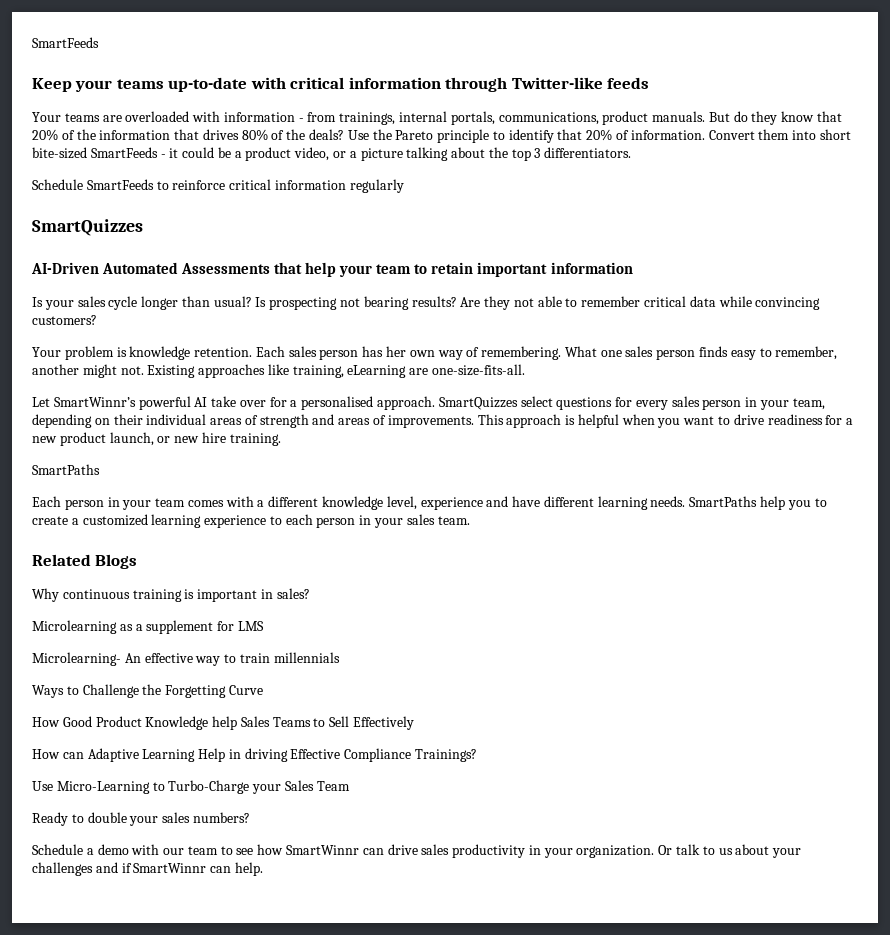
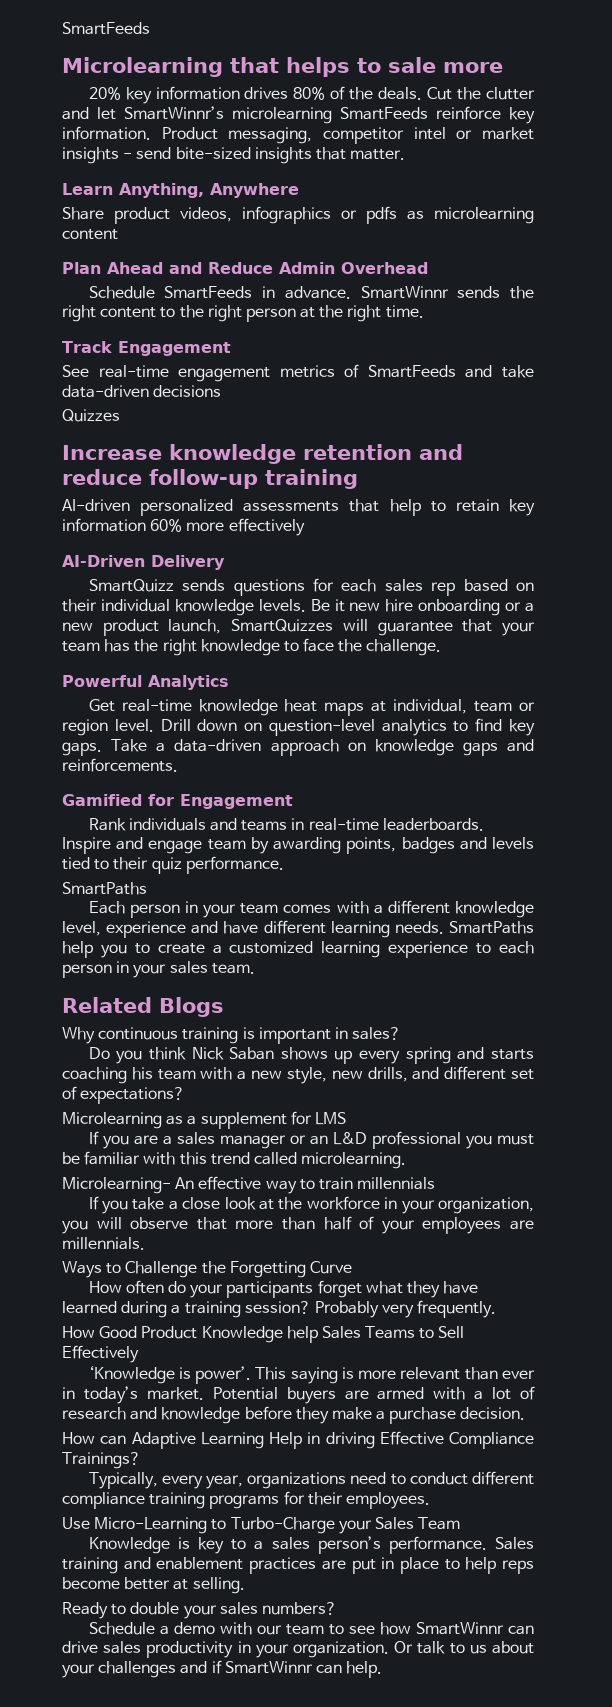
- Keep your teams up-to-date with critical information through Twitter-like feeds
- Your teams are overloaded with information - from trainings, internal portals, communications, product manuals. But do they know that 20% of the information that drives 80% of the deals? Use the Pareto principle to identify that 20% of information. Convert them into short bite-sized SmartFeeds - it could be a product video, or a picture talking about the top 3 differentiators.
- Schedule SmartFeeds to reinforce critical information regularly
- SmartQuizzes
- AI-Driven Automated Assessments that help your team to retain important information
- Is your sales cycle longer than usual? Is prospecting not bearing results? Are they not able to remember critical data while convincing customers?
- Your problem is knowledge retention. Each sales person has her own way of remembering. What one sales person finds easy to remember, another might not. Existing approaches like training, eLearning are one-size-fits-all.
- Let SmartWinnr’s powerful AI take over for a personalised approach. SmartQuizzes select questions for every sales person in your team, depending on their individual areas of strength and areas of improvements. This approach is helpful when you want to drive readiness for a new product launch, or new hire training.
+ Microlearning that helps to sale more
+ 20% key information drives 80% of the deals. Cut the clutter and let SmartWinnr’s microlearning SmartFeeds reinforce key information. Product messaging, competitor intel or market insights - send bite-sized insights that matter.
+ Learn Anything, Anywhere
+ Share product videos, infographics or pdfs as microlearning content
+ Plan Ahead and Reduce Admin Overhead
+ Schedule SmartFeeds in advance. SmartWinnr sends the right content to the right person at the right time.
+ Track Engagement
+ See real-time engagement metrics of SmartFeeds and take data-driven decisions
+ Quizzes
+ Increase knowledge retention and reduce follow-up training
+ AI-driven personalized assessments that help to retain key information 60% more effectively
+ AI-Driven Delivery
+ SmartQuizz sends questions for each sales rep based on their individual knowledge levels. Be it new hire onboarding or a new product launch, SmartQuizzes will guarantee that your team has the right knowledge to face the challenge.
+ Powerful Analytics
+ Get real-time knowledge heat maps at individual, team or region level. Drill down on question-level analytics to find key gaps. Take a data-driven approach on knowledge gaps and reinforcements.
+ Gamified for Engagement
+ Rank individuals and teams in real-time leaderboards. Inspire and engage team by awarding points, badges and levels tied to their quiz performance.
+ Do you think Nick Saban shows up every spring and starts coaching his team with a new style, new drills, and different set of expectations?
+ If you are a sales manager or an L&D professional you must be familiar with this trend called microlearning.
+ If you take a close look at the workforce in your organization, you will observe that more than half of your employees are millennials.
+ How often do your participants forget what they have learned during a training session? Probably very frequently.
+ ‘Knowledge is power’. This saying is more relevant than ever in today’s market. Potential buyers are armed with a lot of research and knowledge before they make a purchase decision.
+ Typically, every year, organizations need to conduct different compliance training programs for their employees.
+ Knowledge is key to a sales person’s performance. Sales training and enablement practices are put in place to help reps become better at selling.

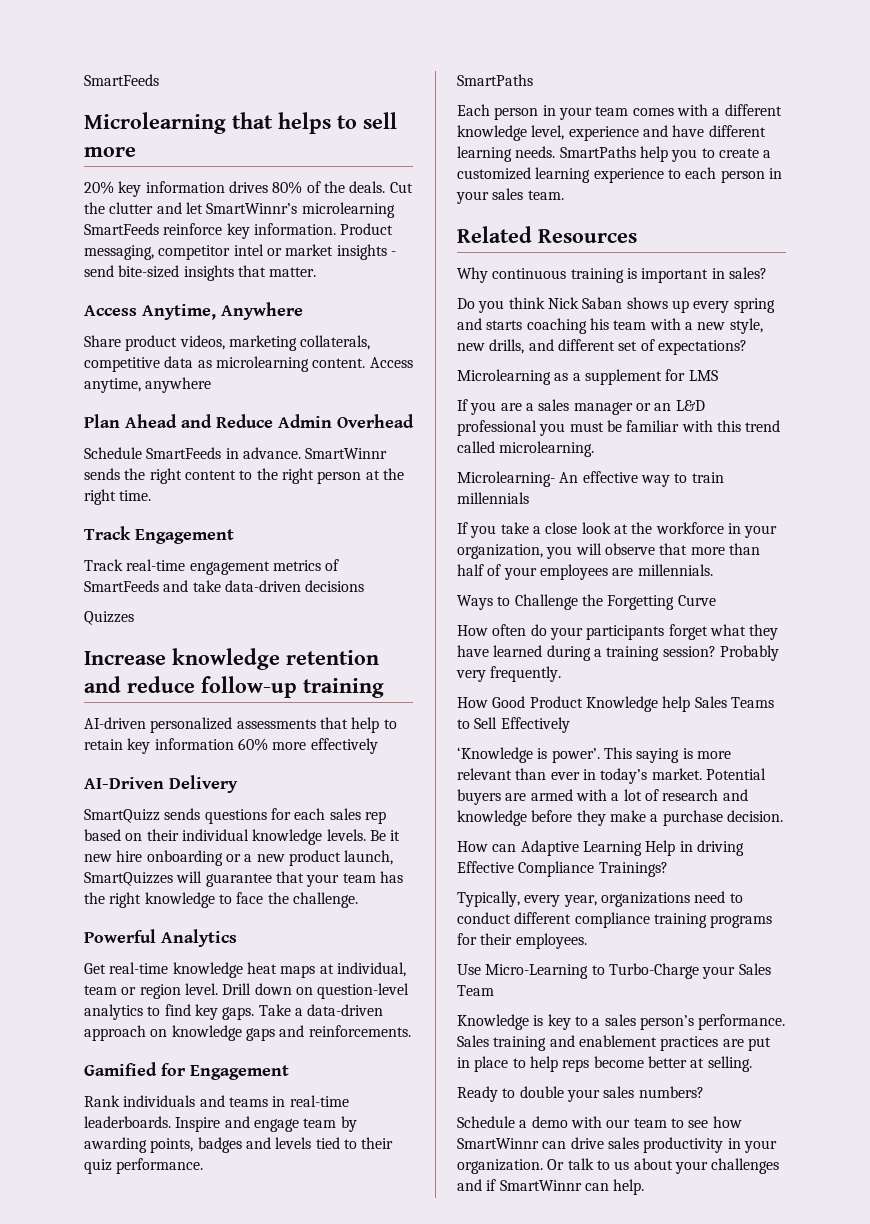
- Microlearning that helps to sale more
+ Microlearning that helps to sell more
- Learn Anything, Anywhere
+ Access Anytime, Anywhere
- Share product videos, infographics or pdfs as microlearning content
+ Share product videos, marketing collaterals, competitive data as microlearning content. Access anytime, anywhere
- See real-time engagement metrics of SmartFeeds and take data-driven decisions
+ Track real-time engagement metrics of SmartFeeds and take data-driven decisions
- Related Blogs
+ Related Resources

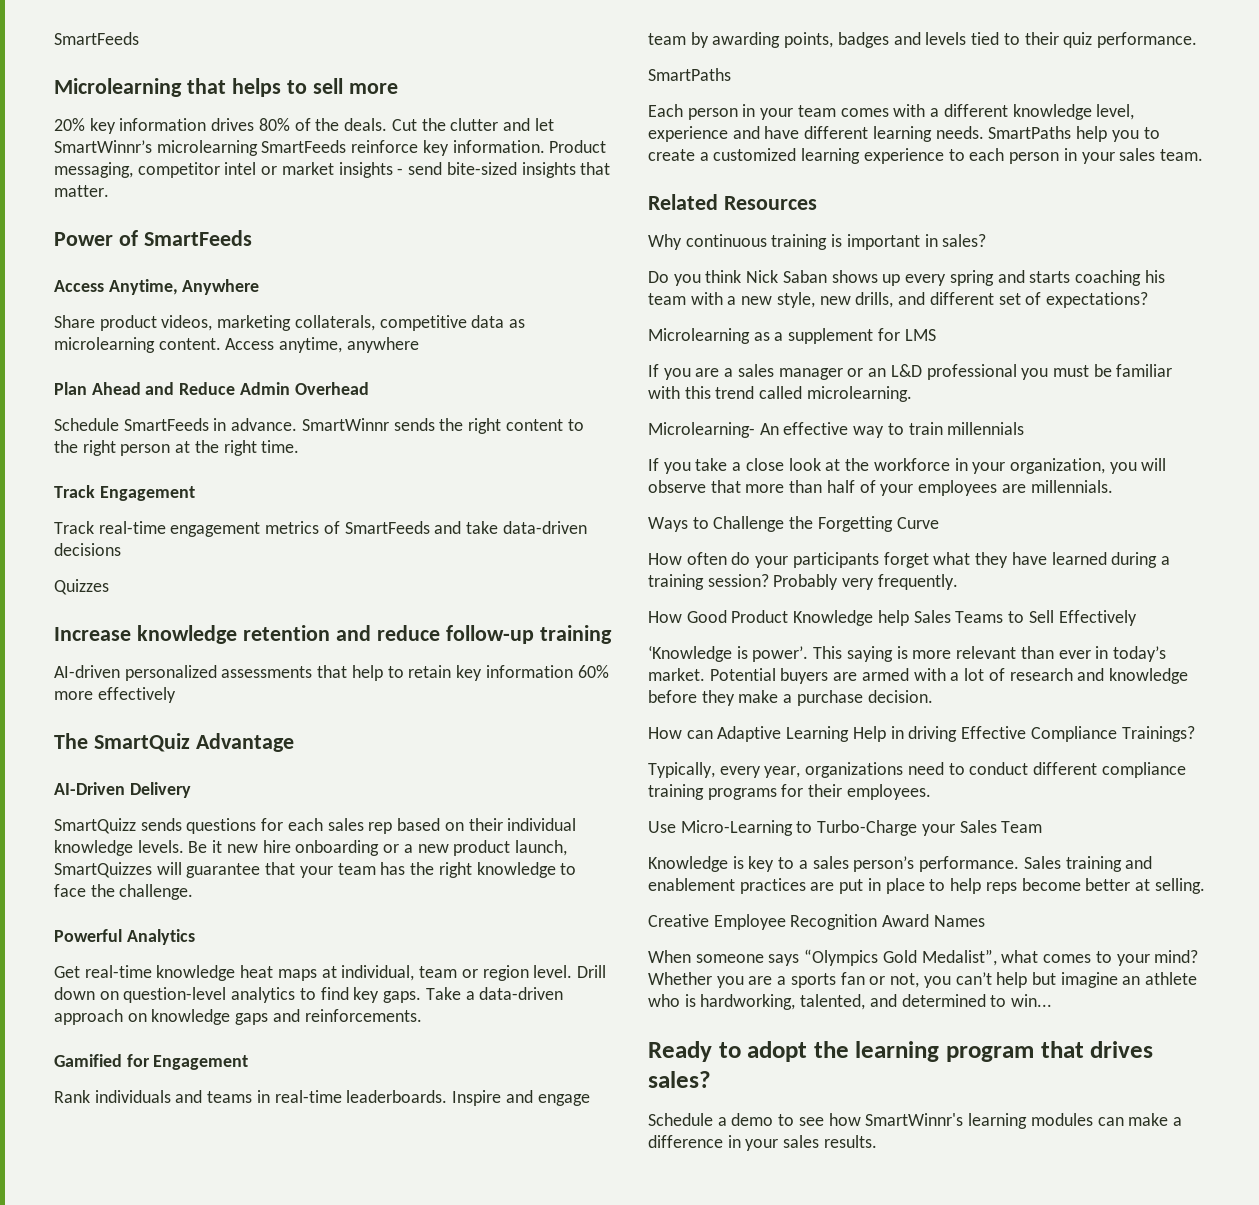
+ Power of SmartFeeds
+ The SmartQuiz Advantage
- Ready to double your sales numbers?
- Schedule a demo with our team to see how SmartWinnr can drive sales productivity in your organization. Or talk to us about your challenges and if SmartWinnr can help.
+ Creative Employee Recognition Award Names
+ When someone says “Olympics Gold Medalist”, what comes to your mind? Whether you are a sports fan or not, you can’t help but imagine an athlete who is hardworking, talented, and determined to win...
+ Ready to adopt the learning program that drives sales?
+ Schedule a demo to see how SmartWinnr's learning modules can make a difference in your sales results.

